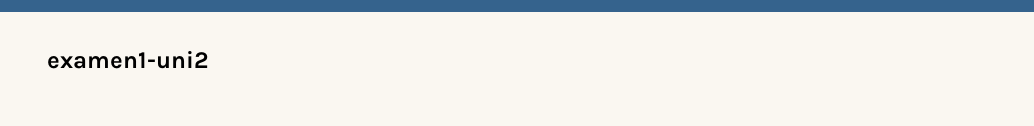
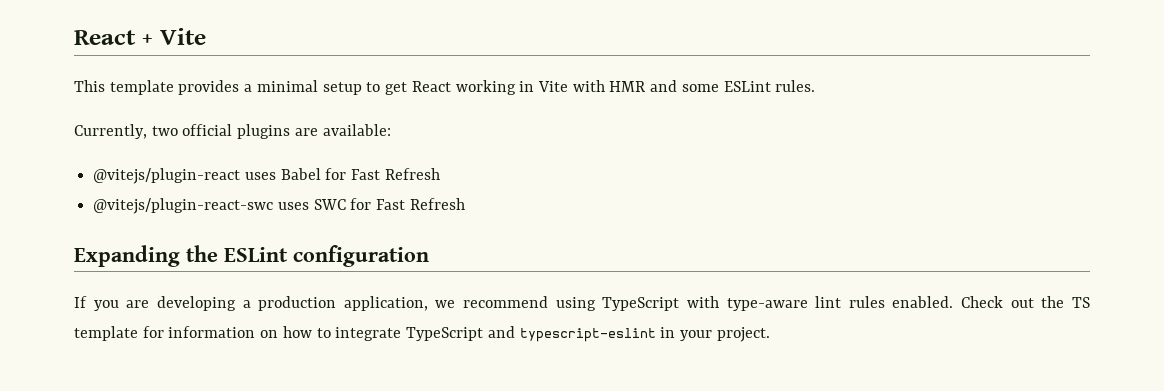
- examen1-uni2
+ React + Vite
+ This template provides a minimal setup to get React working in Vite with HMR and some ESLint rules.
+ Currently, two official plugins are available:
+ @vitejs/plugin-react uses Babel for Fast Refresh
+ @vitejs/plugin-react-swc uses SWC for Fast Refresh
+ Expanding the ESLint configuration
+ If you are developing a production application, we recommend using TypeScript with type-aware lint rules enabled. Check out the TS template for information on how to integrate TypeScript and typescript-eslint in your project.

